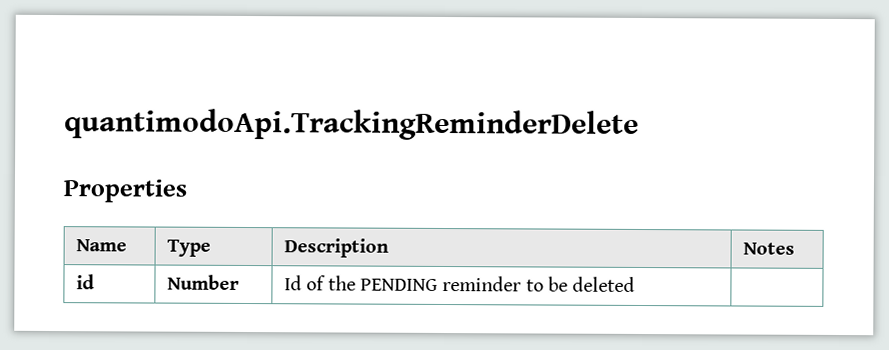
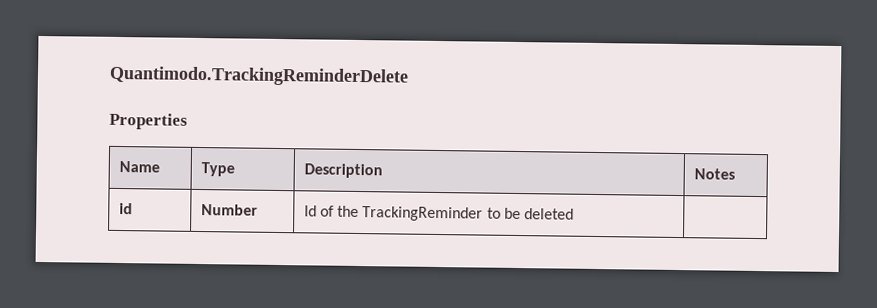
- quantimodoApi.TrackingReminderDelete
+ Quantimodo.TrackingReminderDelete
- id | Number | Id of the PENDING reminder to be deleted |
+ id | Number | Id of the TrackingReminder to be deleted |

